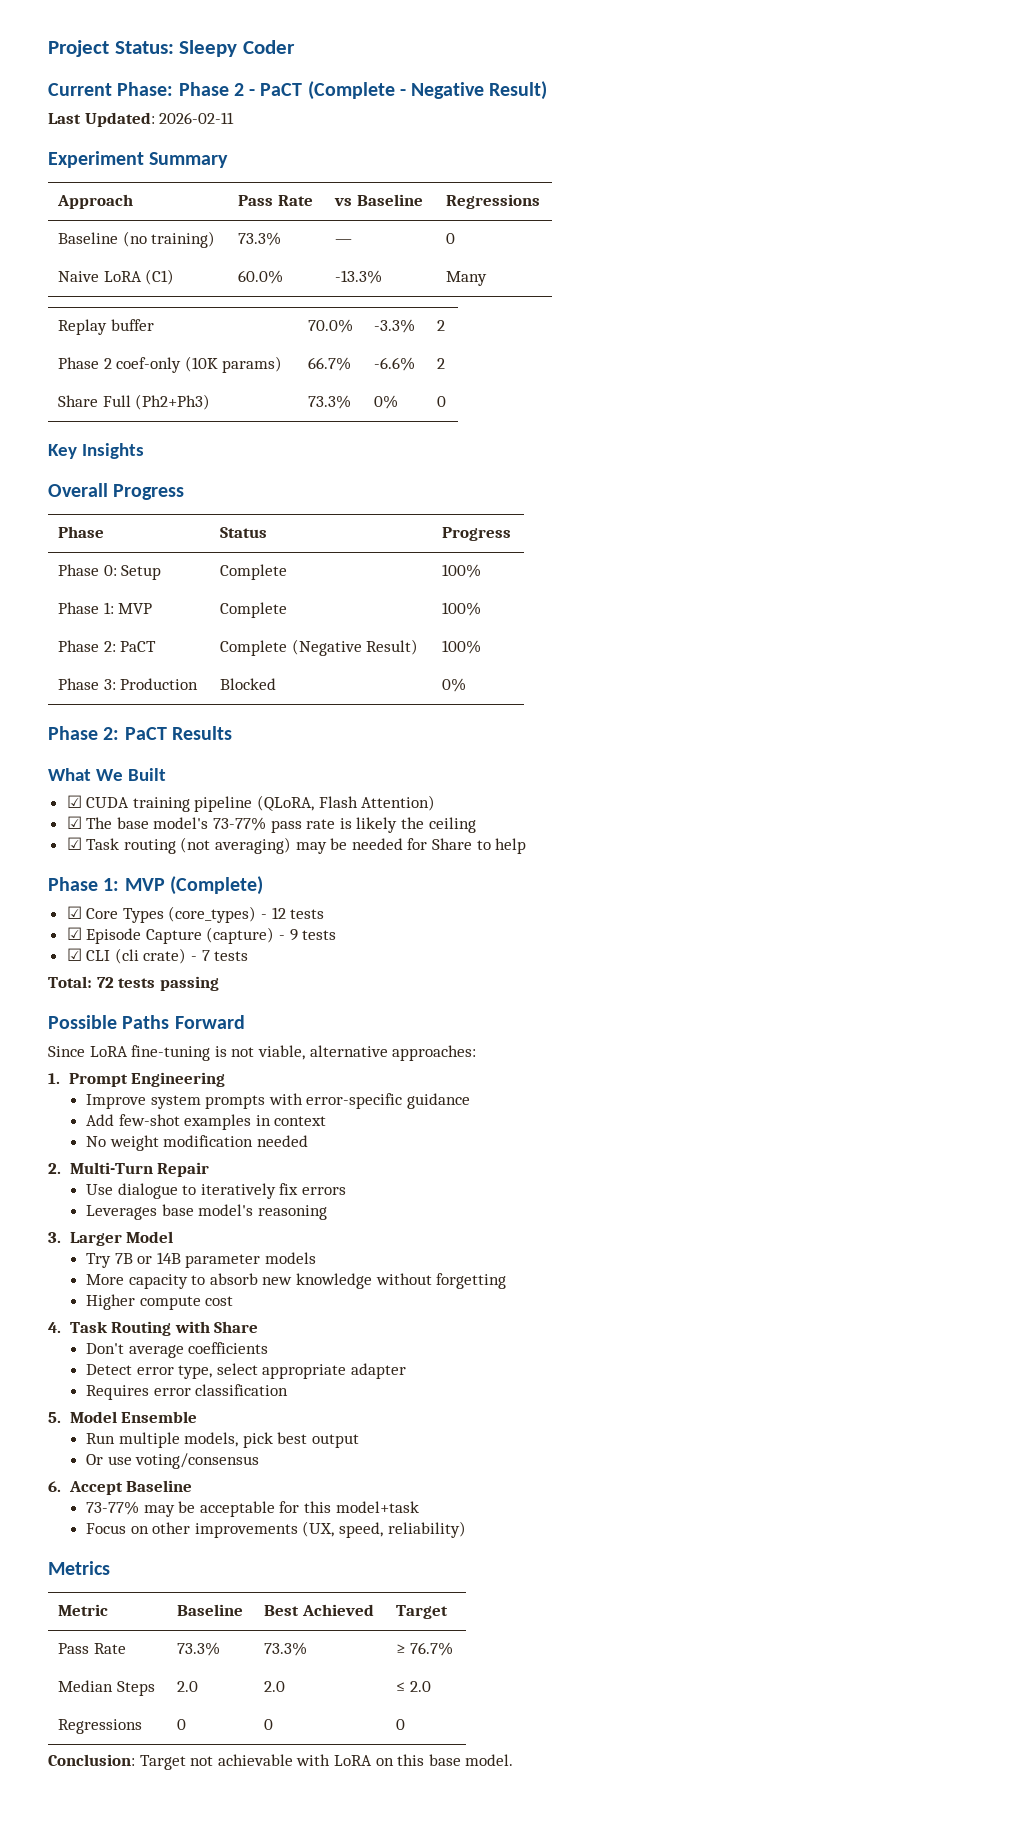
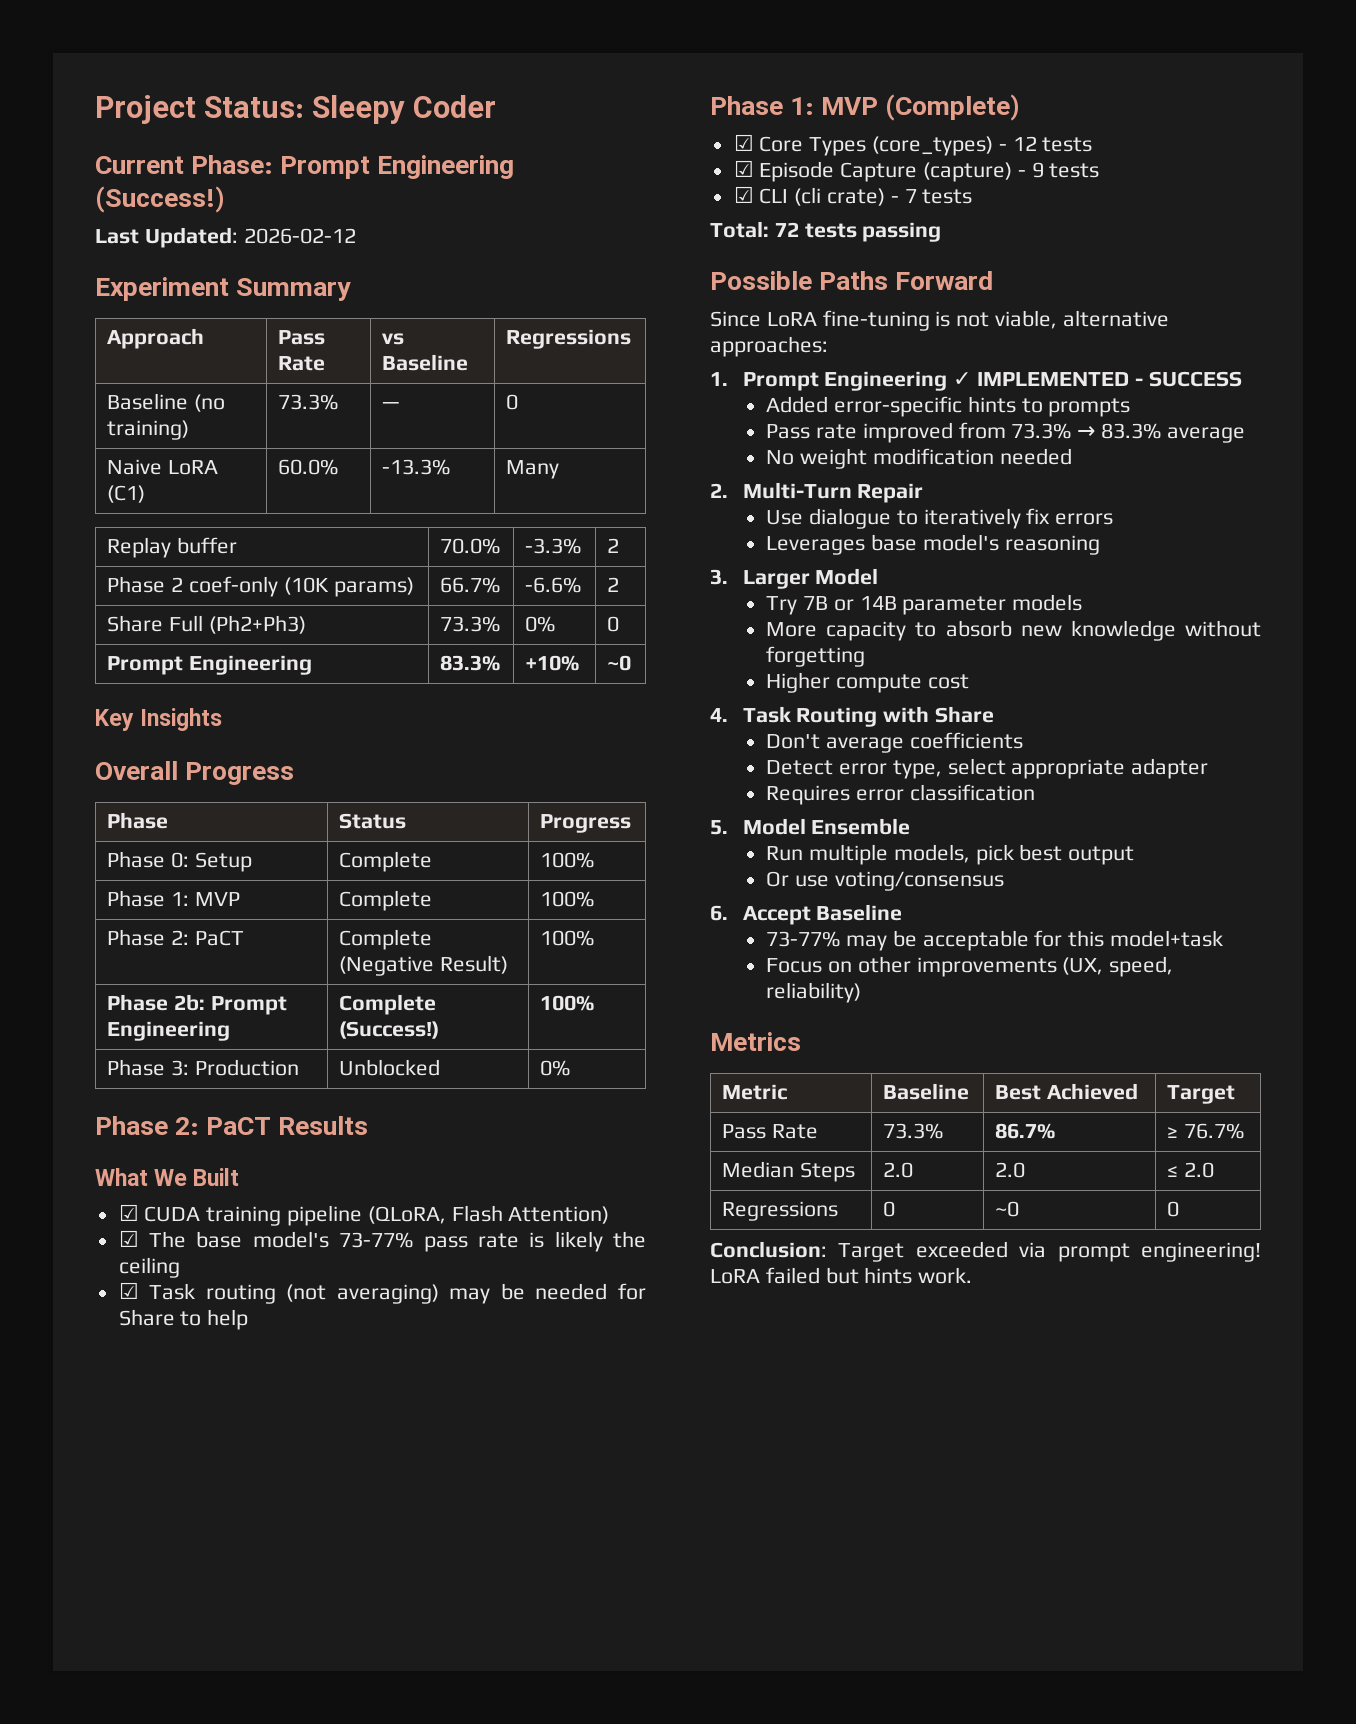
- Current Phase: Phase 2 - PaCT (Complete - Negative Result)
+ Current Phase: Prompt Engineering (Success!)
- Last Updated: 2026-02-11
+ Last Updated: 2026-02-12
+ Prompt Engineering | 83.3% | +10% | ~0
+ Phase 2b: Prompt Engineering | Complete (Success!) | 100%
- Phase 3: Production | Blocked | 0%
+ Phase 3: Production | Unblocked | 0%
- 1. Prompt Engineering
- Improve system prompts with error-specific guidance
- Add few-shot examples in context
+ 1. Prompt Engineering ✓ IMPLEMENTED - SUCCESS
+ Added error-specific hints to prompts
+ Pass rate improved from 73.3% → 83.3% average
- Pass Rate | 73.3% | 73.3% | ≥ 76.7%
+ Pass Rate | 73.3% | 86.7% | ≥ 76.7%
- Regressions | 0 | 0 | 0
+ Regressions | 0 | ~0 | 0
- Conclusion: Target not achievable with LoRA on this base model.
+ Conclusion: Target exceeded via prompt engineering! LoRA failed but hints work.

